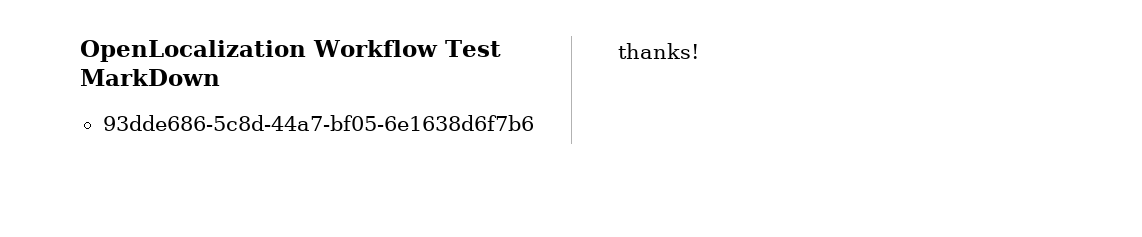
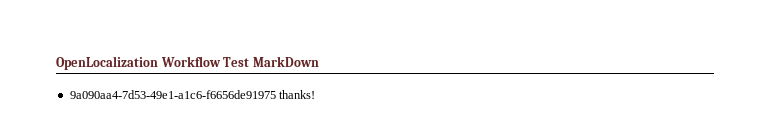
- 93dde686-5c8d-44a7-bf05-6e1638d6f7b6 thanks!
+ 9a090aa4-7d53-49e1-a1c6-f6656de91975 thanks!

